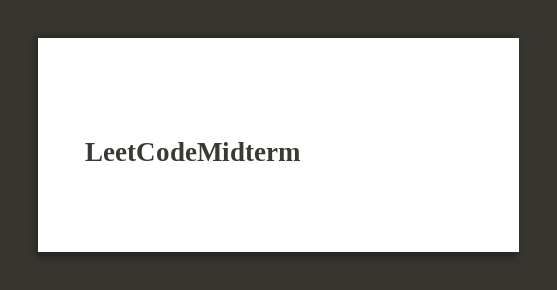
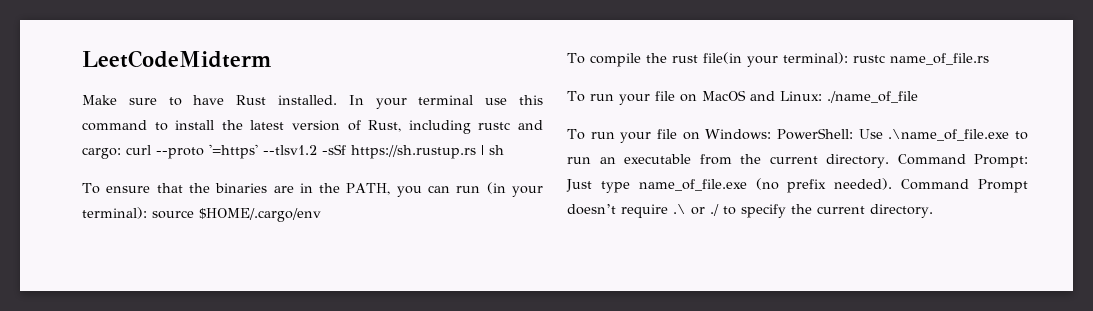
+ Make sure to have Rust installed. In your terminal use this command to install the latest version of Rust, including rustc and cargo: curl --proto '=https' --tlsv1.2 -sSf https://sh.rustup.rs | sh
+ To ensure that the binaries are in the PATH, you can run (in your terminal): source $HOME/.cargo/env
+ To compile the rust file(in your terminal): rustc name_of_file.rs
+ To run your file on MacOS and Linux: ./name_of_file
+ To run your file on Windows: PowerShell: Use .\name_of_file.exe to run an executable from the current directory. Command Prompt: Just type name_of_file.exe (no prefix needed). Command Prompt doesn’t require .\ or ./ to specify the current directory.

